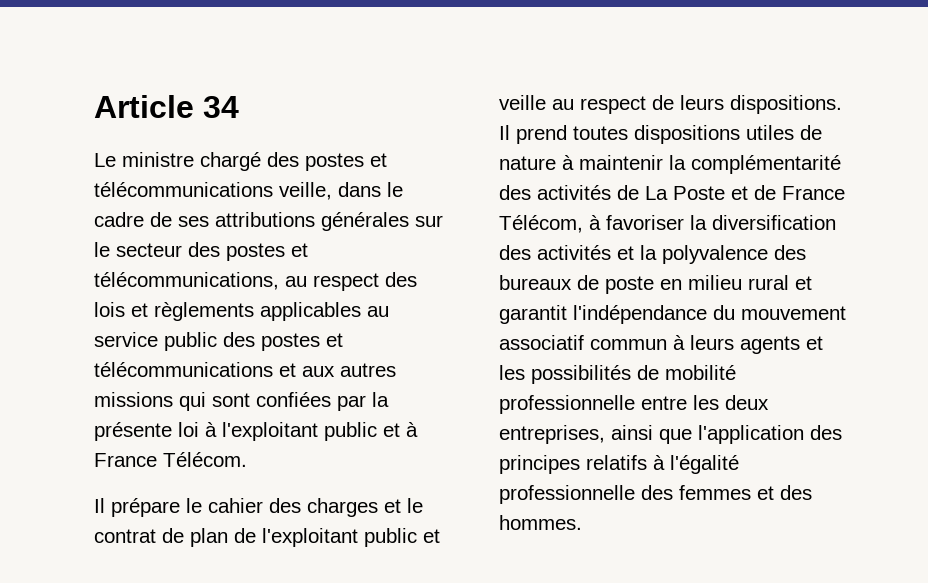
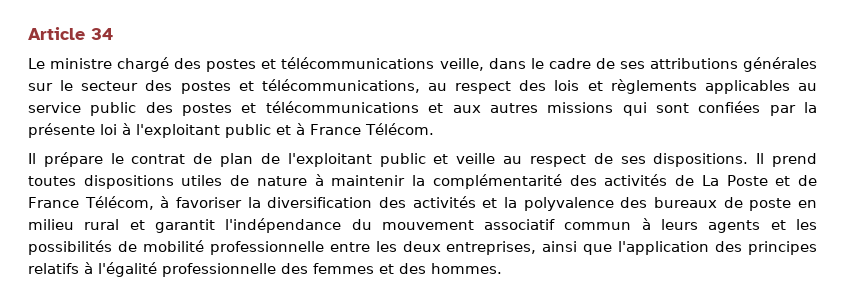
- Il prépare le cahier des charges et le contrat de plan de l'exploitant public et veille au respect de leurs dispositions.
+ Il prépare le contrat de plan de l'exploitant public et veille au respect de ses dispositions.

